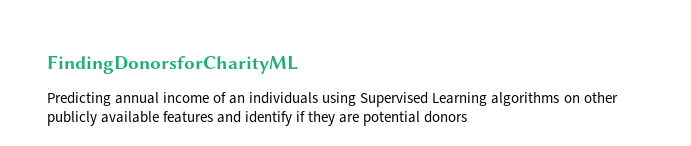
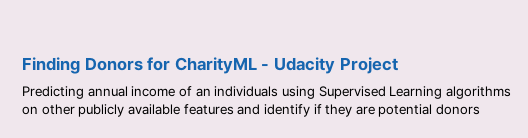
- FindingDonorsforCharityML
+ Finding Donors for CharityML - Udacity Project

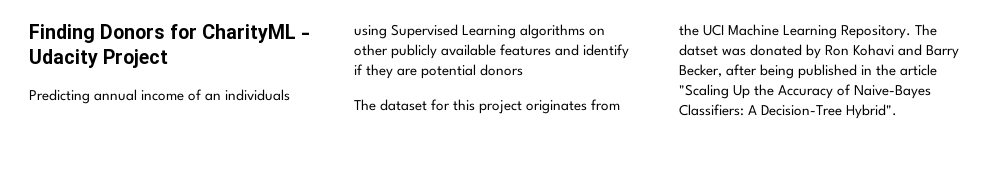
+ The dataset for this project originates from the UCI Machine Learning Repository. The datset was donated by Ron Kohavi and Barry Becker, after being published in the article "Scaling Up the Accuracy of Naive-Bayes Classifiers: A Decision-Tree Hybrid".

